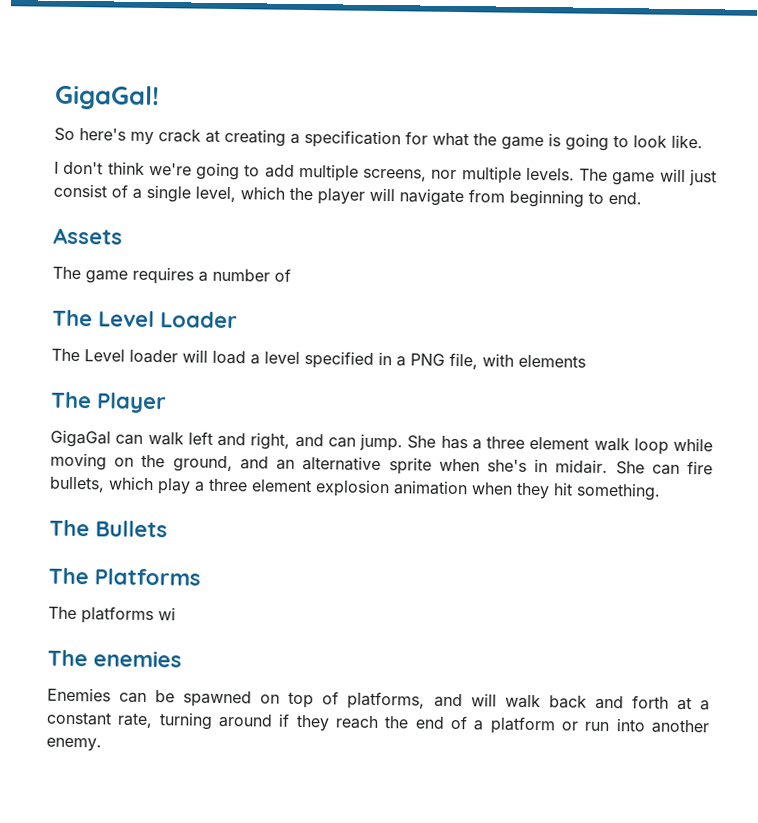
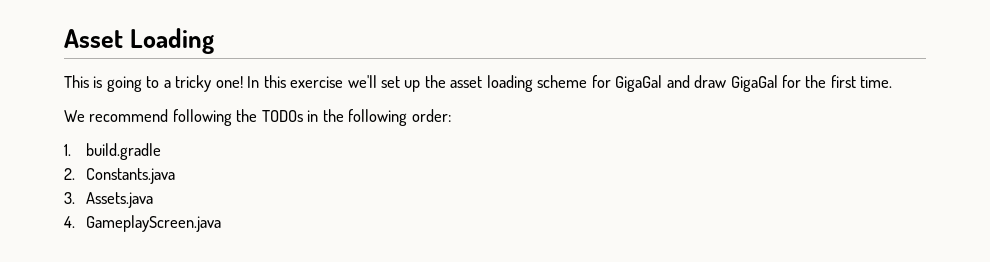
- GigaGal!
- So here's my crack at creating a specification for what the game is going to look like.
- I don't think we're going to add multiple screens, nor multiple levels. The game will just consist of a single level, which the player will navigate from beginning to end.
- Assets
- The game requires a number of
- The Level Loader
- The Level loader will load a level specified in a PNG file, with elements
- The Player
- GigaGal can walk left and right, and can jump. She has a three element walk loop while moving on the ground, and an alternative sprite when she's in midair. She can fire bullets, which play a three element explosion animation when they hit something.
- The Bullets
- The Platforms
- The platforms wi
- The enemies
- Enemies can be spawned on top of platforms, and will walk back and forth at a constant rate, turning around if they reach the end of a platform or run into another enemy.
+ Asset Loading
+ This is going to a tricky one! In this exercise we'll set up the asset loading scheme for GigaGal and draw GigaGal for the first time.
+ We recommend following the TODOs in the following order:
+ 1. build.gradle
+ 2. Constants.java
+ 3. Assets.java
+ 4. GameplayScreen.java

